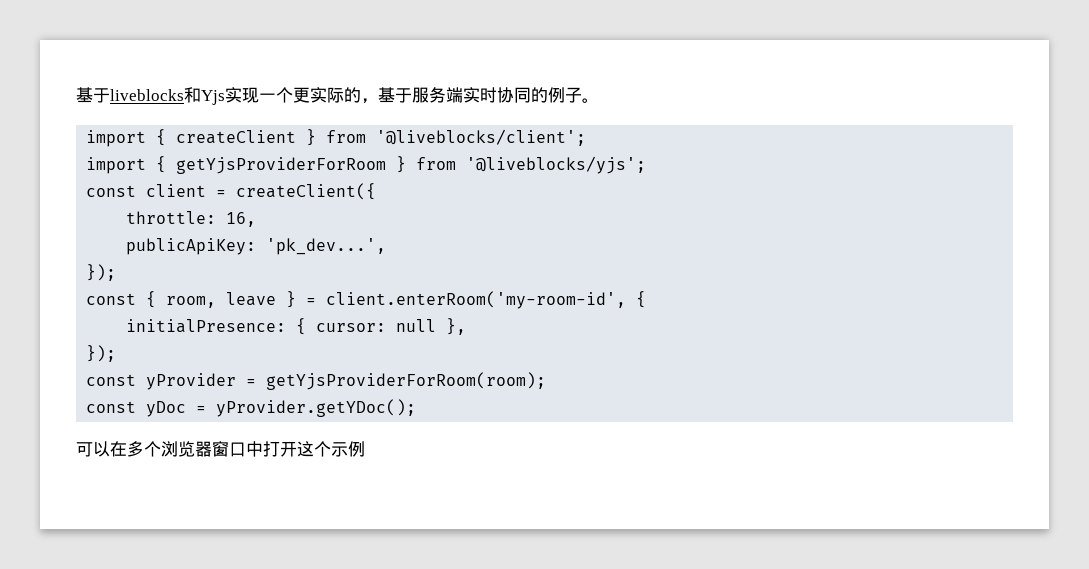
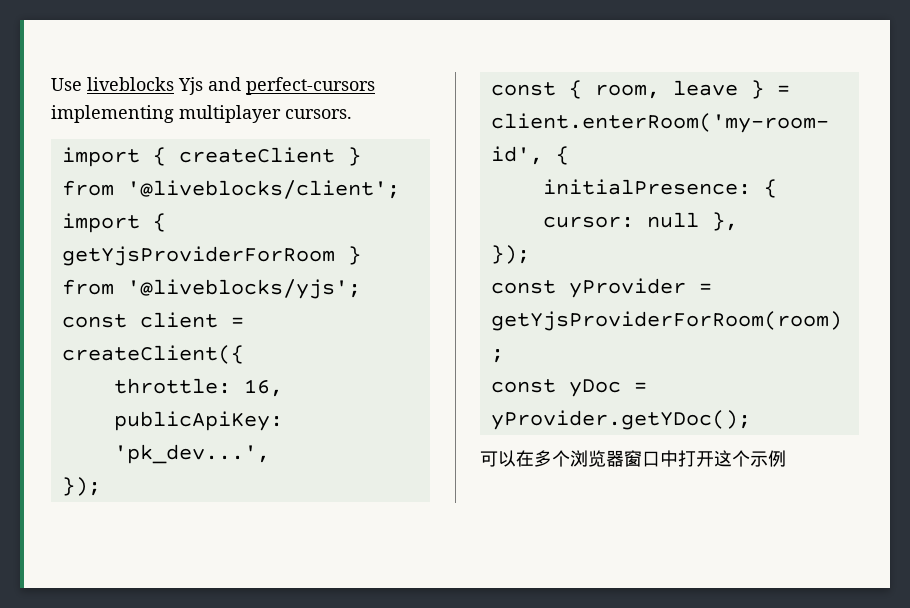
- 基于liveblocks和Yjs实现一个更实际的，基于服务端实时协同的例子。
+ Use liveblocks Yjs and perfect-cursors implementing multiplayer cursors.

